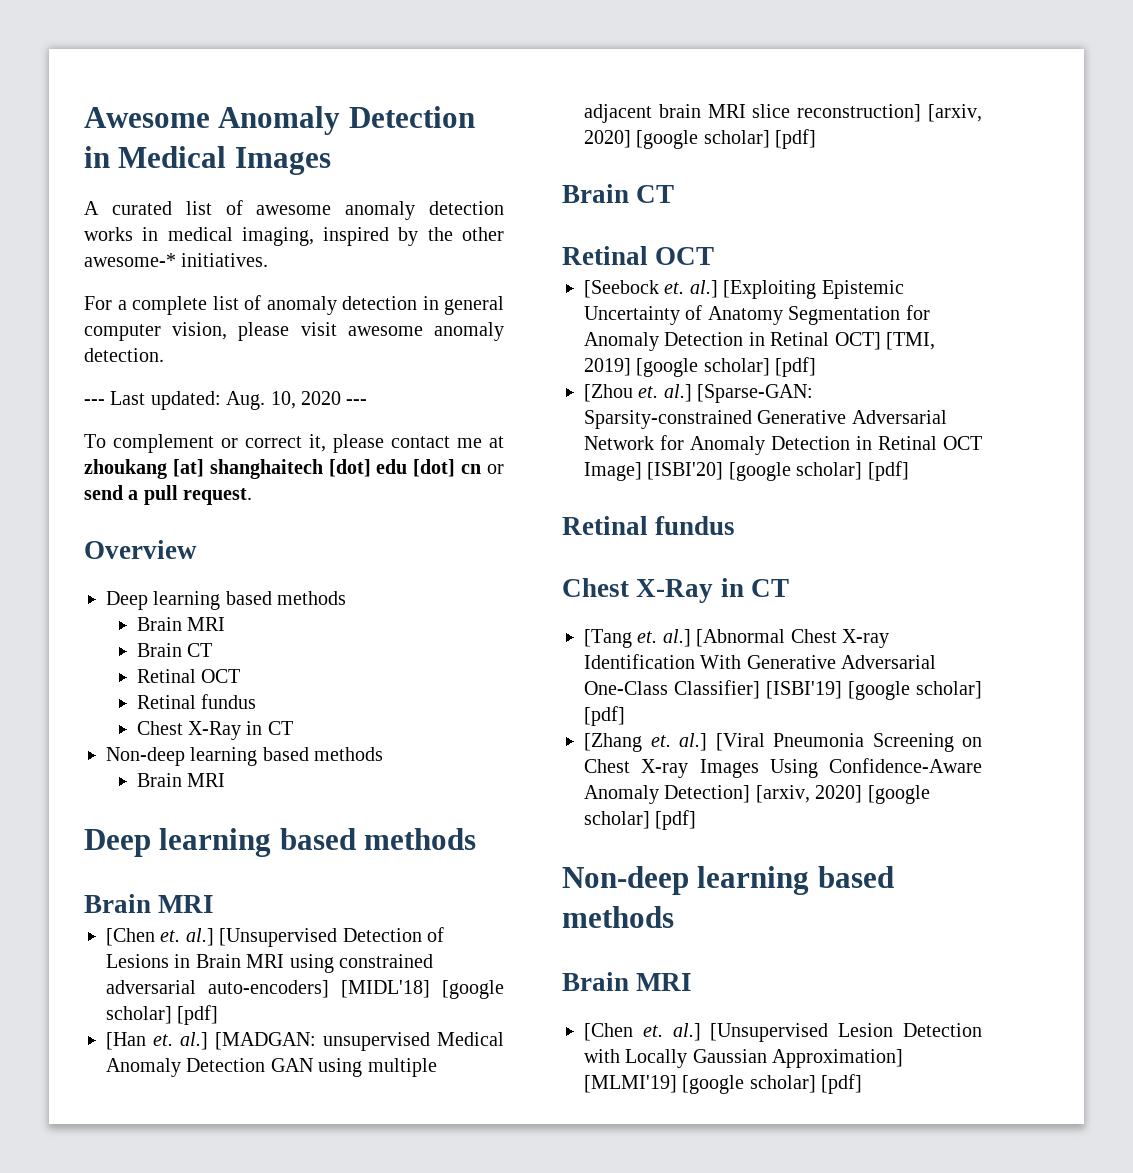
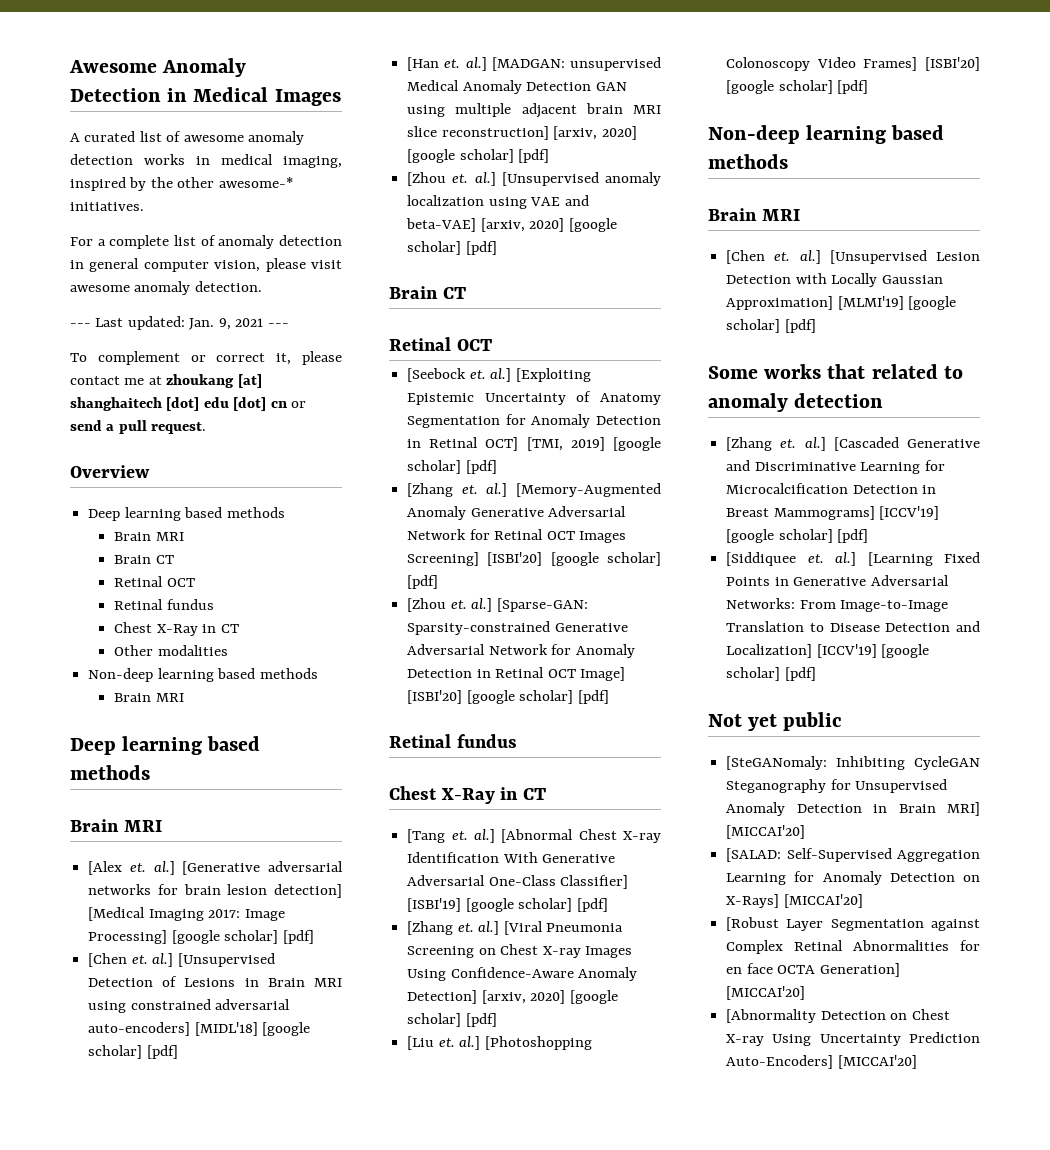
- --- Last updated: Aug. 10, 2020 ---
+ --- Last updated: Jan. 9, 2021 ---
+ Other modalities
+ [Alex et. al.] [Generative adversarial networks for brain lesion detection] [Medical Imaging 2017: Image Processing] [google scholar] [pdf]
+ [Zhou et. al.] [Unsupervised anomaly localization using VAE and beta-VAE] [arxiv, 2020] [google scholar] [pdf]
+ [Zhang et. al.] [Memory-Augmented Anomaly Generative Adversarial Network for Retinal OCT Images Screening] [ISBI'20] [google scholar] [pdf]
+ [Liu et. al.] [Photoshopping Colonoscopy Video Frames] [ISBI'20] [google scholar] [pdf]
+ Some works that related to anomaly detection
+ [Zhang et. al.] [Cascaded Generative and Discriminative Learning for Microcalcification Detection in Breast Mammograms] [ICCV'19] [google scholar] [pdf]
+ [Siddiquee et. al.] [Learning Fixed Points in Generative Adversarial Networks: From Image-to-Image Translation to Disease Detection and Localization] [ICCV'19] [google scholar] [pdf]
+ Not yet public
+ [SteGANomaly: Inhibiting CycleGAN Steganography for Unsupervised Anomaly Detection in Brain MRI] [MICCAI'20]
+ [SALAD: Self-Supervised Aggregation Learning for Anomaly Detection on X-Rays] [MICCAI'20]
+ [Robust Layer Segmentation against Complex Retinal Abnormalities for en face OCTA Generation] [MICCAI'20]
+ [Abnormality Detection on Chest X-ray Using Uncertainty Prediction Auto-Encoders] [MICCAI'20]

